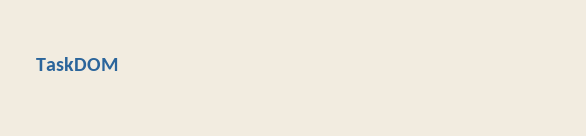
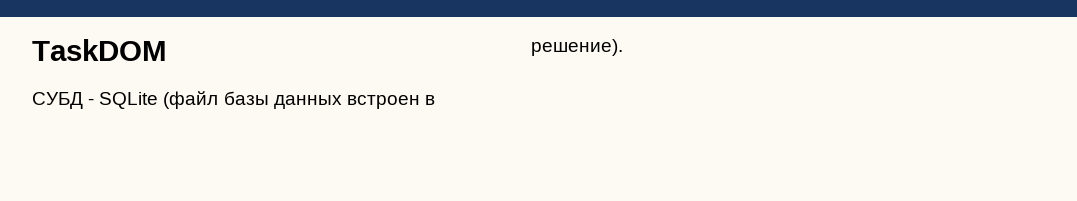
+ СУБД - SQLite (файл базы данных встроен в решение).

